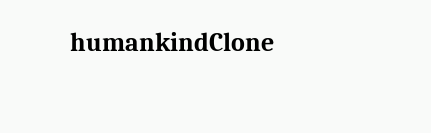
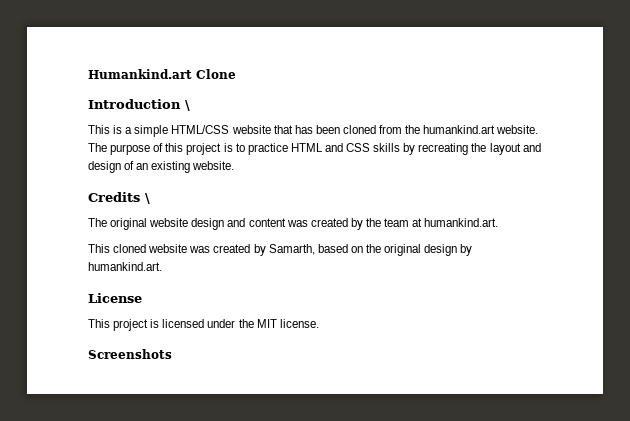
- humankindClone
+ Humankind.art Clone
+ Introduction \
+ This is a simple HTML/CSS website that has been cloned from the humankind.art website. The purpose of this project is to practice HTML and CSS skills by recreating the layout and design of an existing website.
+ Credits \
+ The original website design and content was created by the team at humankind.art.
+ This cloned website was created by Samarth, based on the original design by humankind.art.
+ License
+ This project is licensed under the MIT license.
+ Screenshots

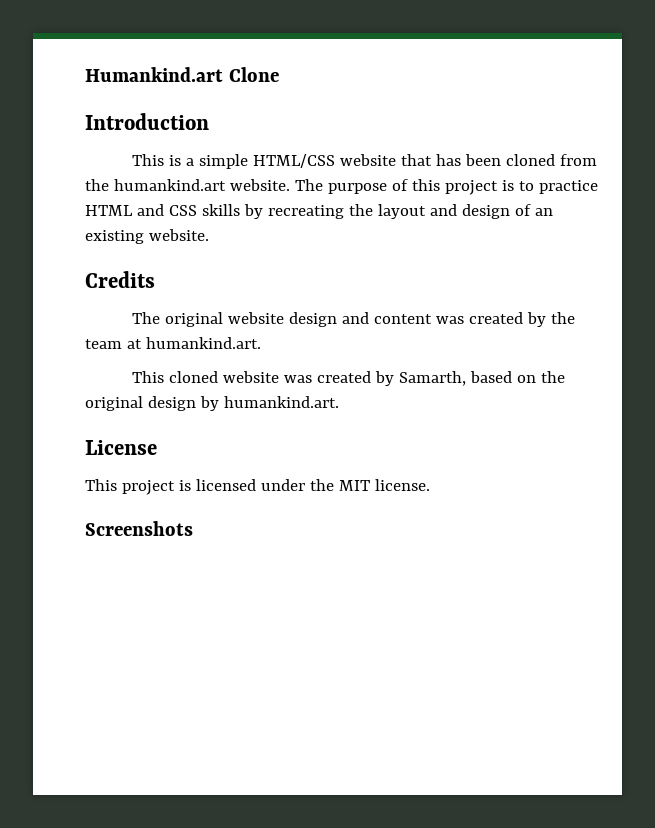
- Introduction \
+ Introduction
- Credits \
+ Credits

